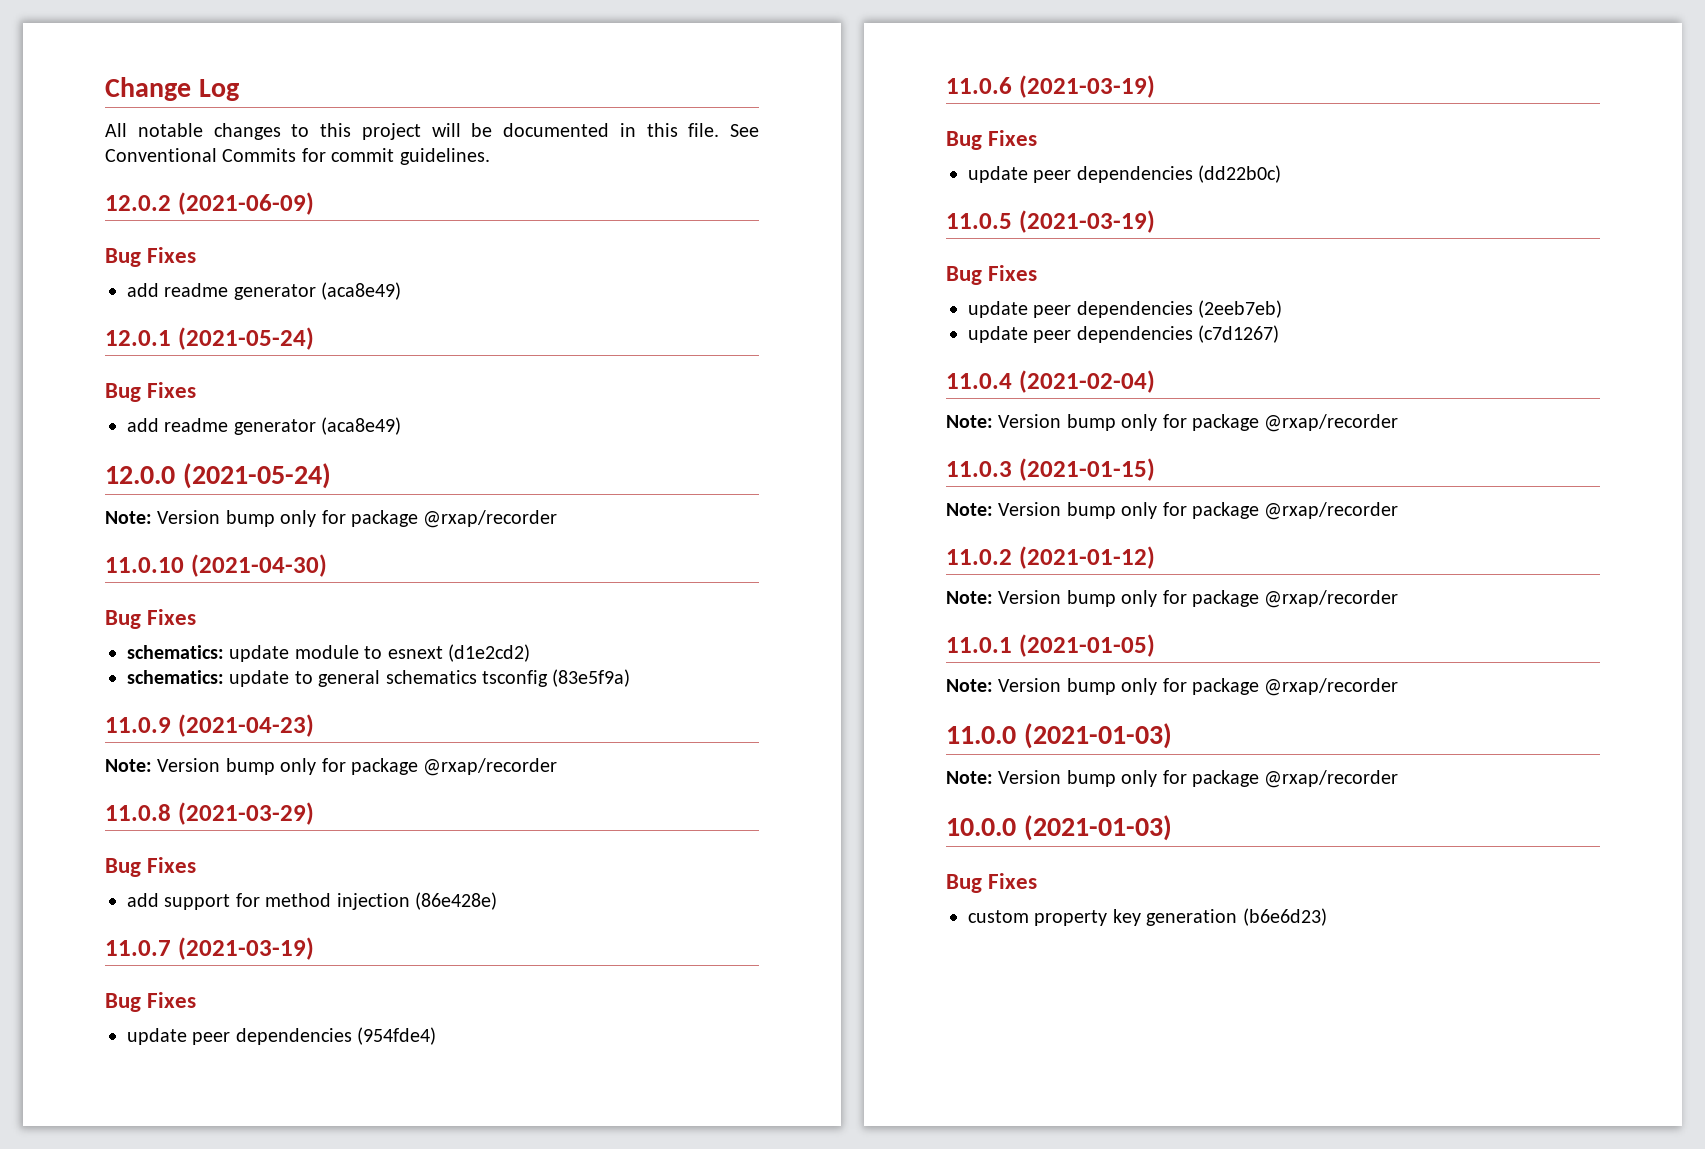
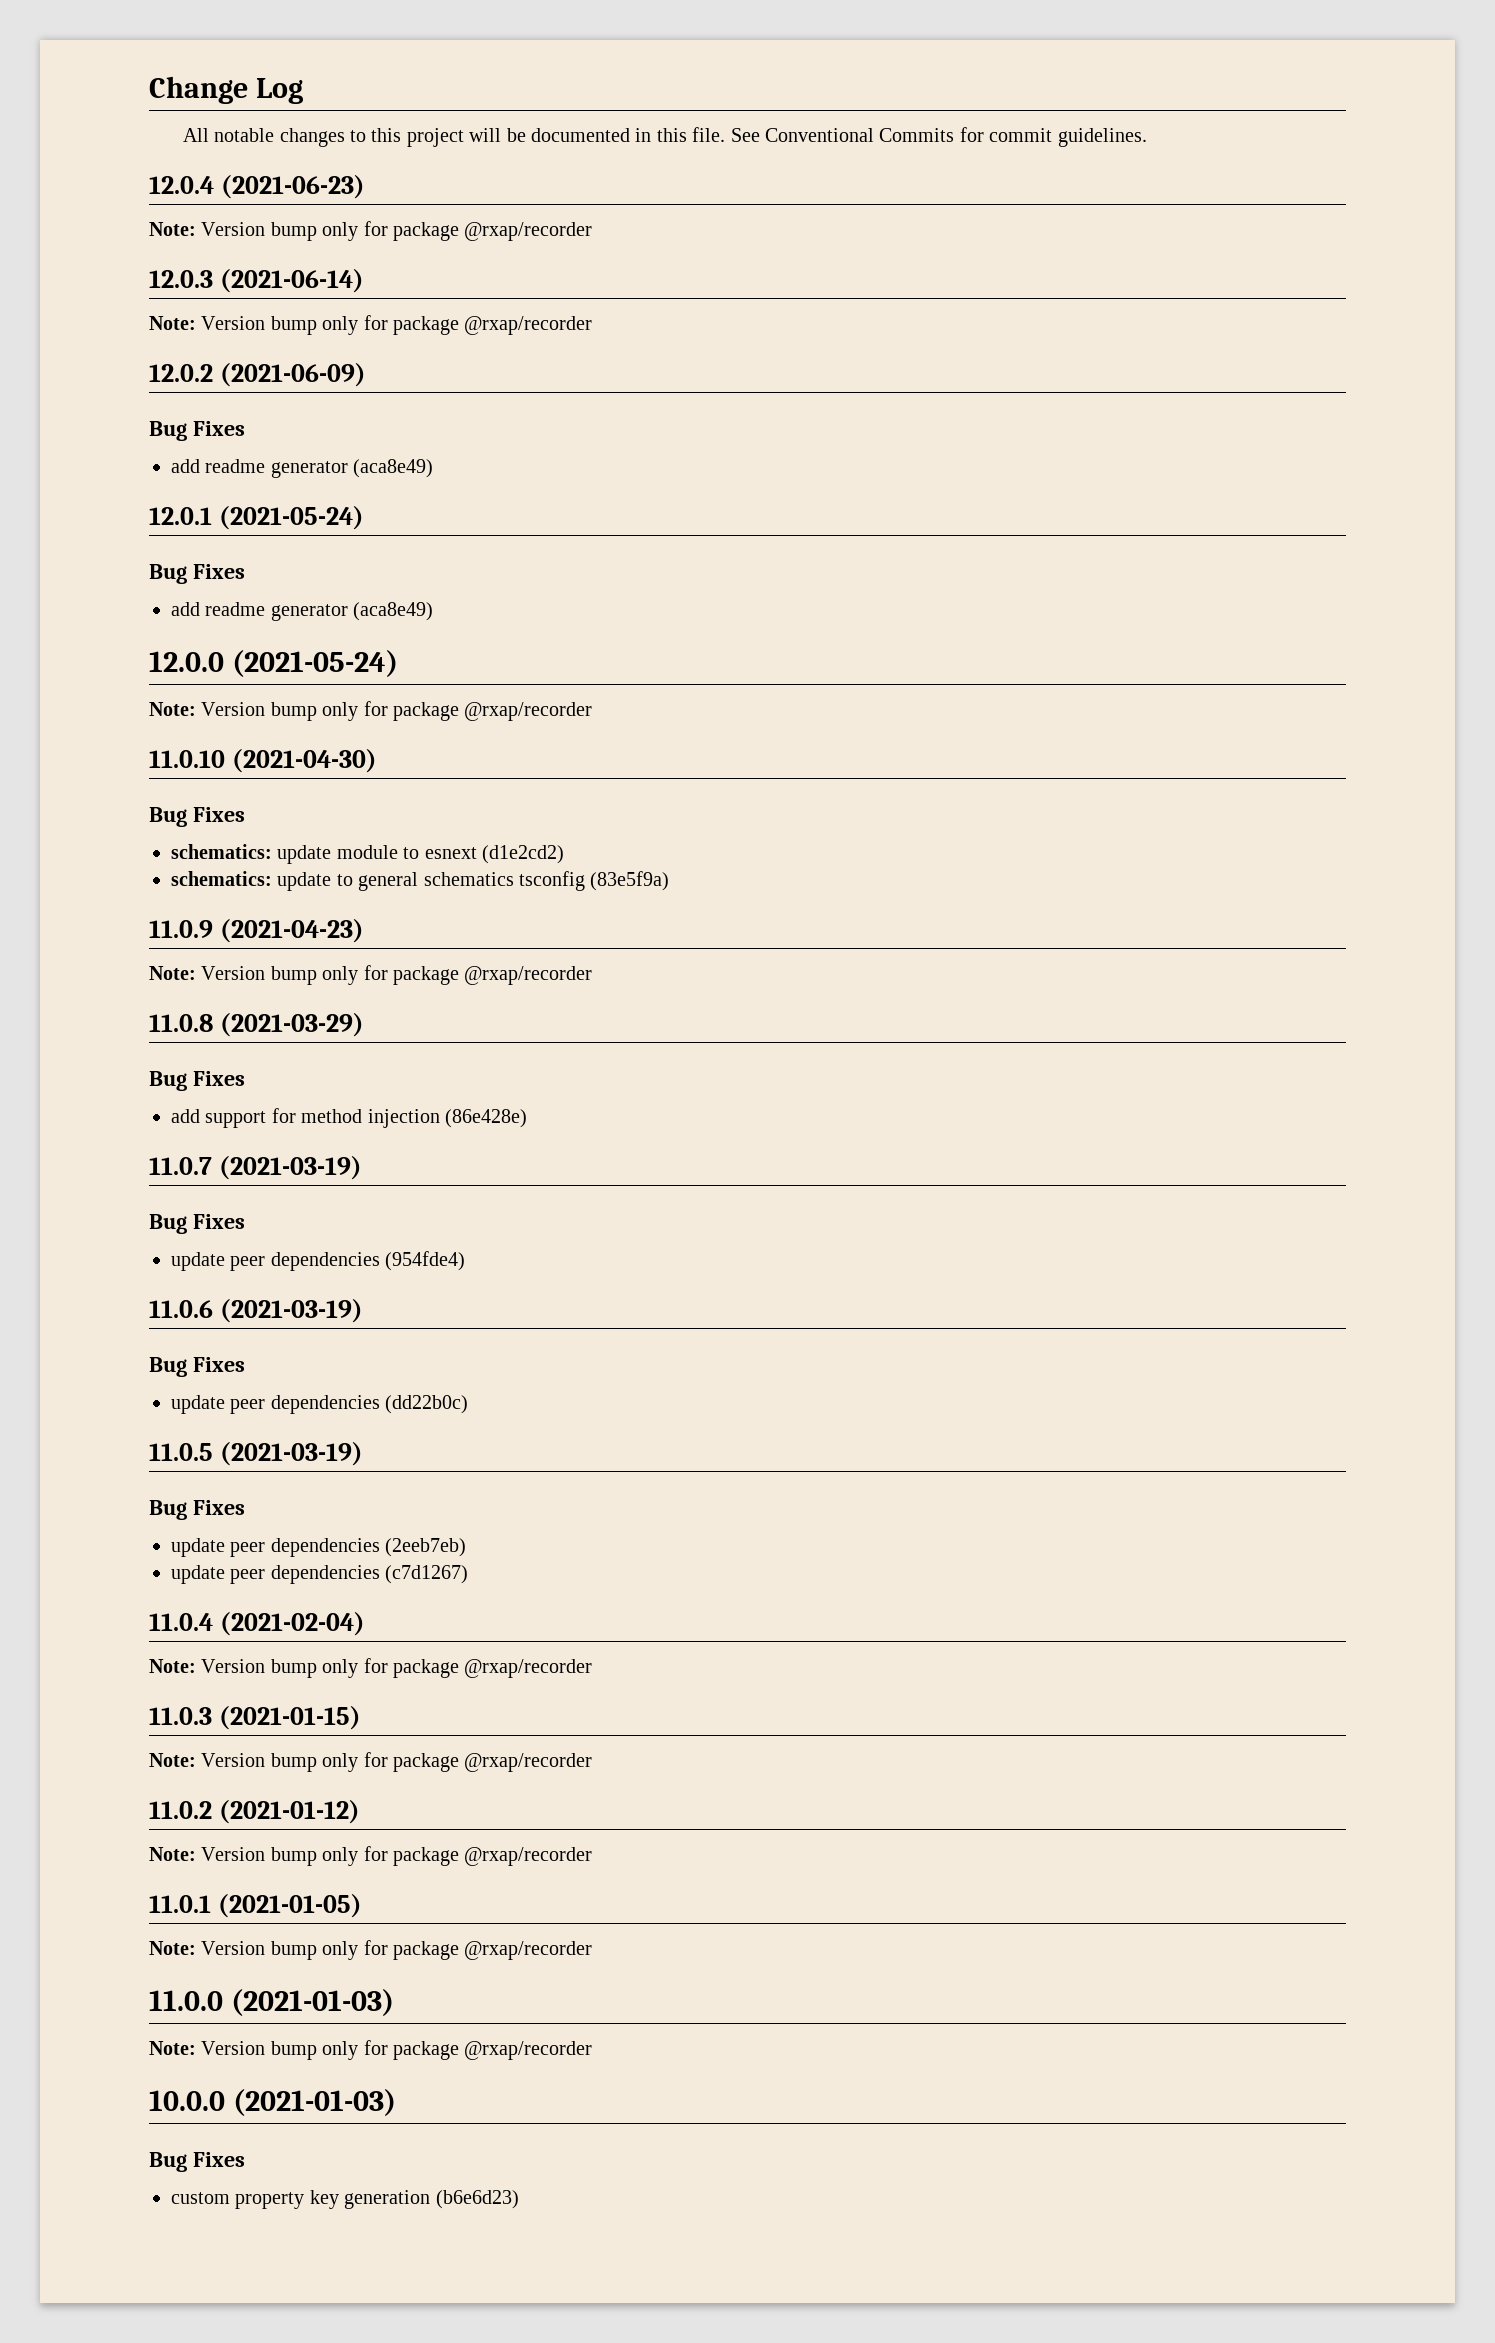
+ 12.0.4 (2021-06-23)
+ Note: Version bump only for package @rxap/recorder
+ 12.0.3 (2021-06-14)
+ Note: Version bump only for package @rxap/recorder

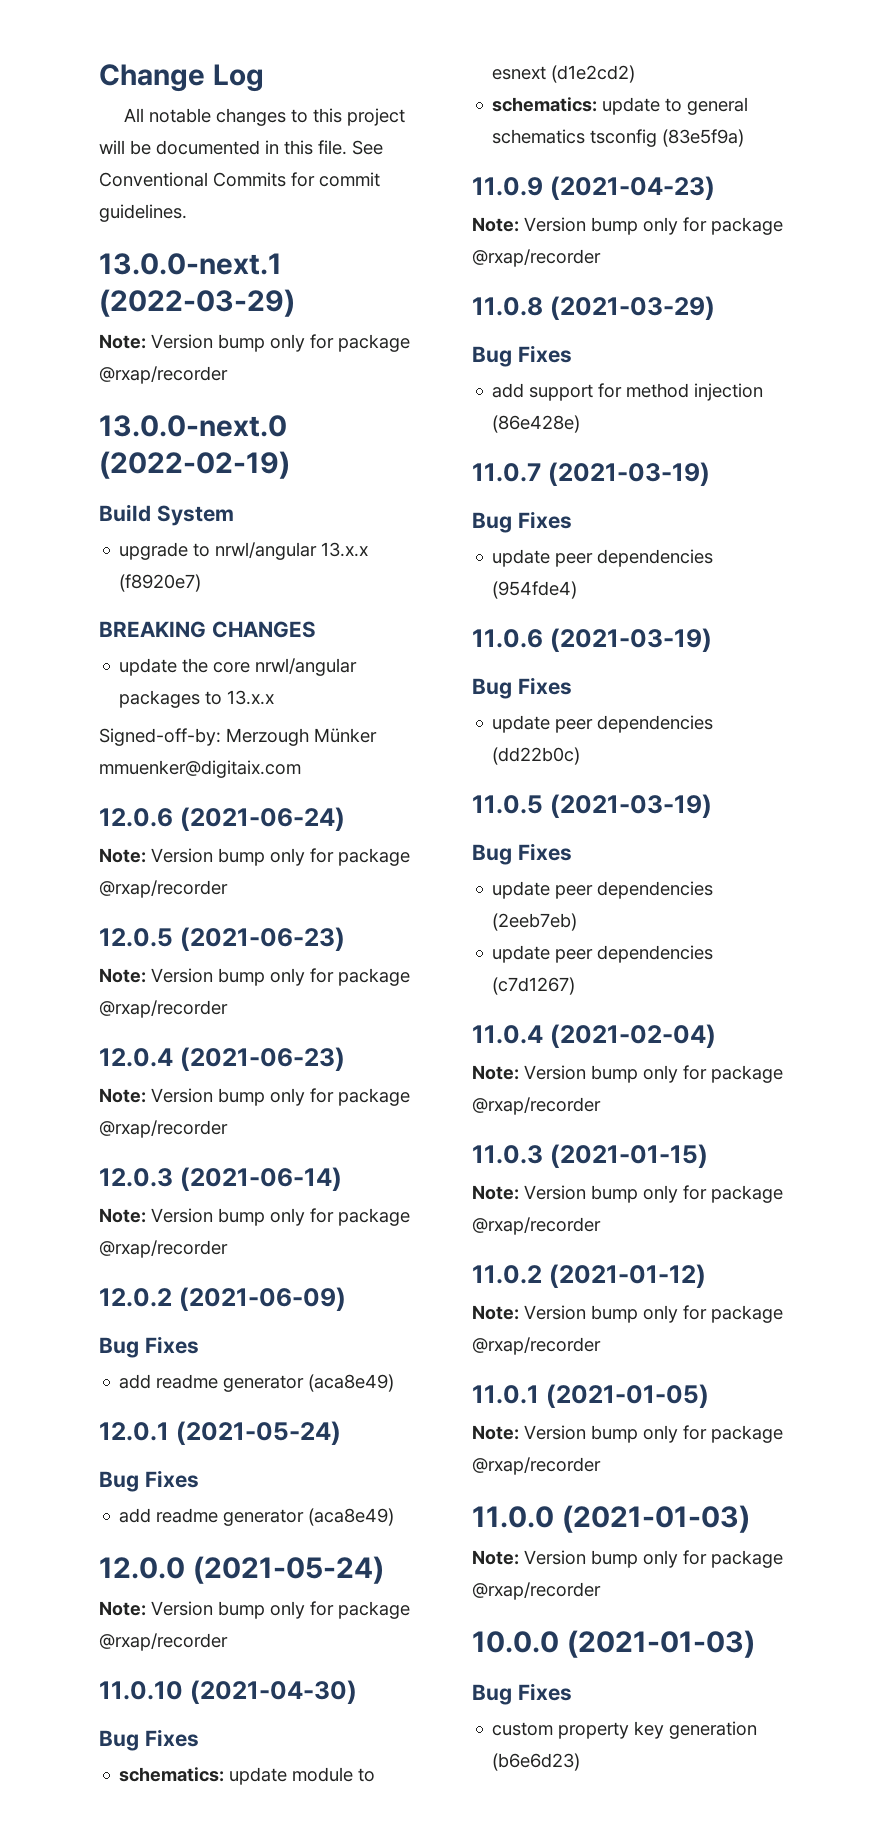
+ 13.0.0-next.1 (2022-03-29)
+ Note: Version bump only for package @rxap/recorder
+ 13.0.0-next.0 (2022-02-19)
+ Build System
+ upgrade to nrwl/angular 13.x.x (f8920e7)
+ BREAKING CHANGES
+ update the core nrwl/angular packages to 13.x.x
+ Signed-off-by: Merzough Münker mmuenker@digitaix.com
+ 12.0.6 (2021-06-24)
+ Note: Version bump only for package @rxap/recorder
+ 12.0.5 (2021-06-23)
+ Note: Version bump only for package @rxap/recorder

